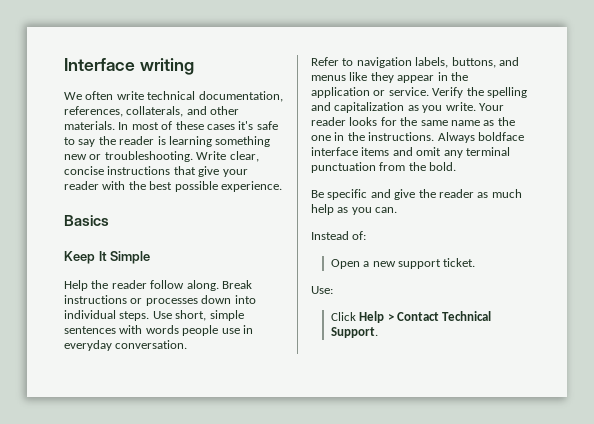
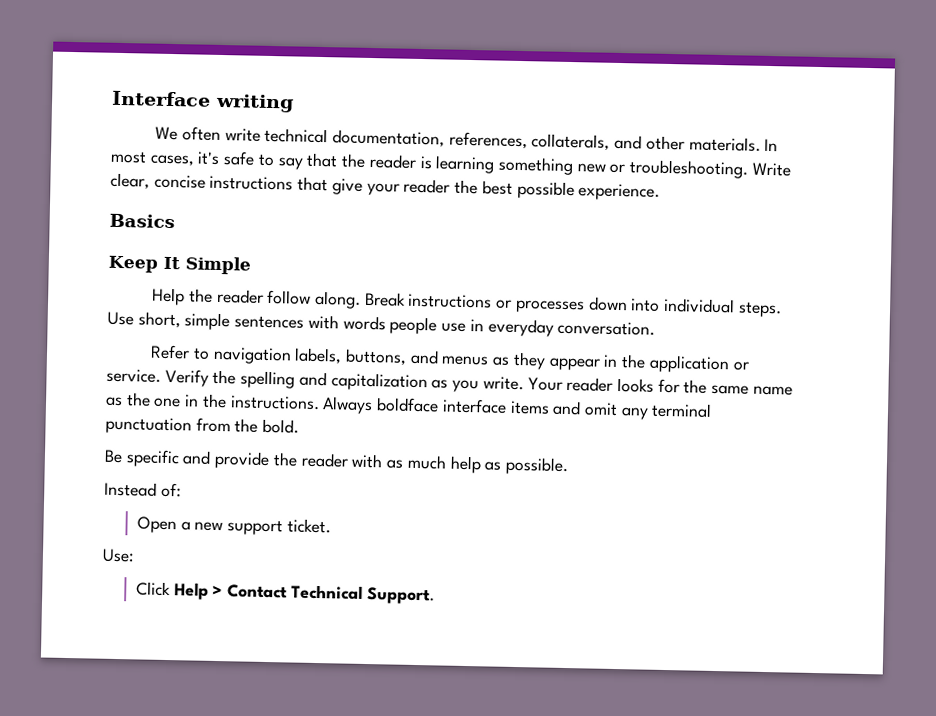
- In most of these cases it's safe to say the reader is learning something new or troubleshooting.
+ In most cases, it's safe to say that the reader is learning something new or troubleshooting.
- Write clear, concise instructions that give your reader with the best possible experience.
+ Write clear, concise instructions that give your reader the best possible experience.
- Refer to navigation labels, buttons, and menus like they appear in the application or service.
+ Refer to navigation labels, buttons, and menus as they appear in the application or service.
- Be specific and give the reader as much help as you can.
+ Be specific and provide the reader with as much help as possible.

